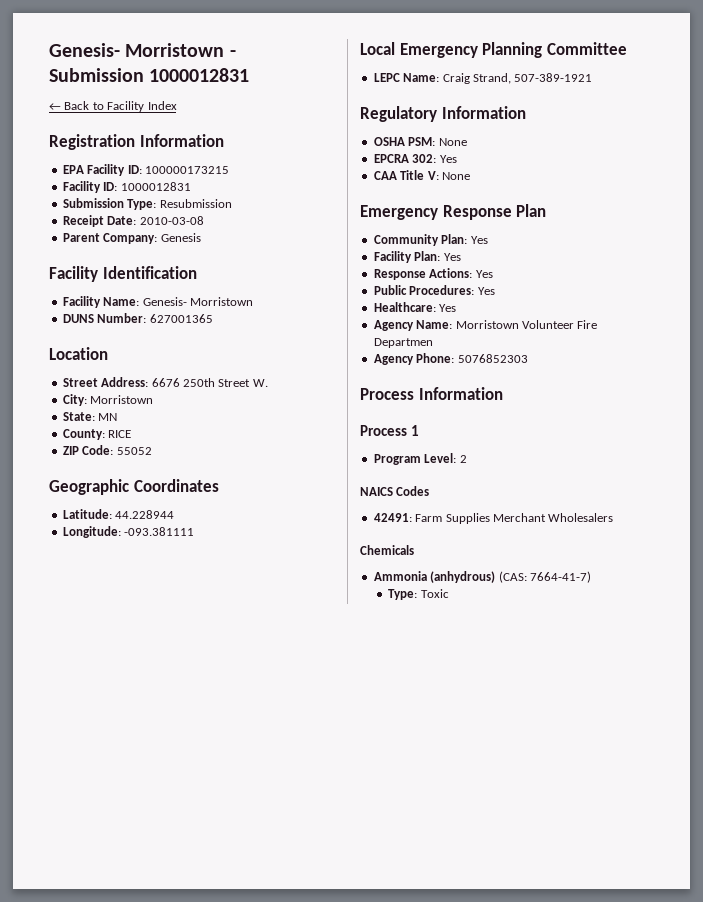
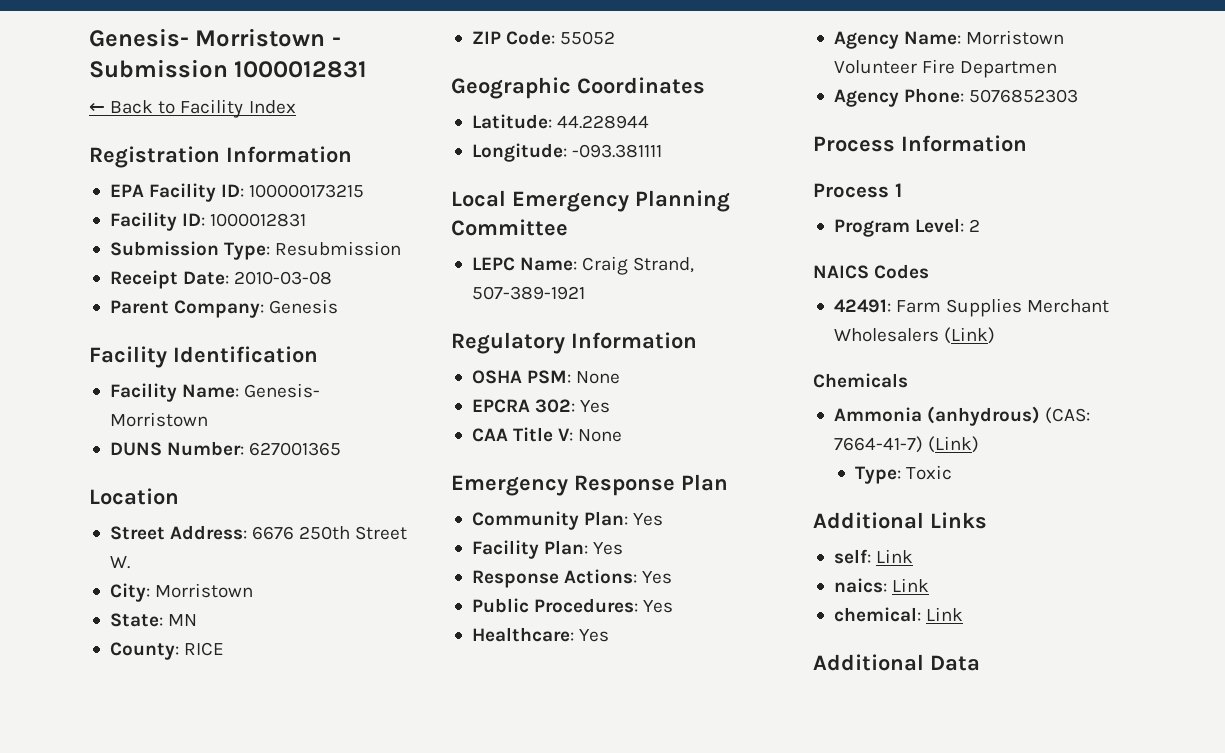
- 42491: Farm Supplies Merchant Wholesalers
+ 42491: Farm Supplies Merchant Wholesalers (Link)
- Ammonia (anhydrous) (CAS: 7664-41-7)
+ Ammonia (anhydrous) (CAS: 7664-41-7) (Link)
+ Additional Links
+ self: Link
+ naics: Link
+ chemical: Link
+ Additional Data

